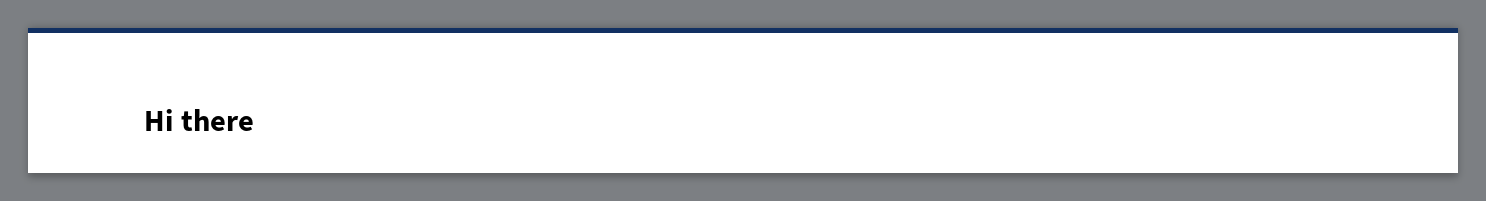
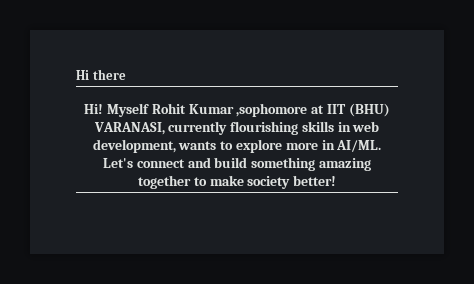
+ Hi! Myself Rohit Kumar ,sophomore at IIT (BHU) VARANASI, currently flourishing skills in web development, wants to explore more in AI/ML. Let's connect and build something amazing together to make society better!

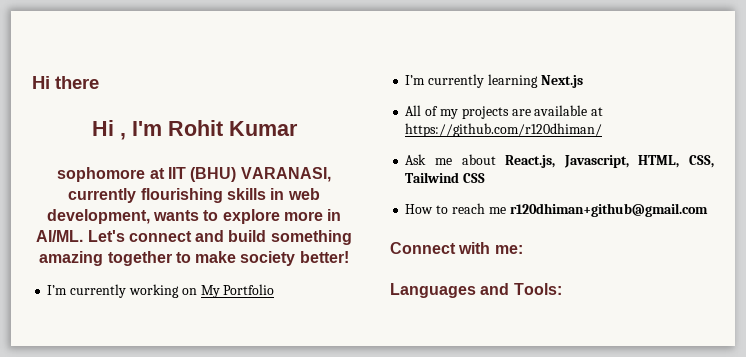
- Hi! Myself Rohit Kumar ,sophomore at IIT (BHU) VARANASI, currently flourishing skills in web development, wants to explore more in AI/ML.
+ Hi , I'm Rohit Kumar
+ sophomore at IIT (BHU) VARANASI, currently flourishing skills in web development, wants to explore more in AI/ML.
+ I’m currently working on My Portfolio
+ I’m currently learning Next.js
+ All of my projects are available at https://github.com/r120dhiman/
+ Ask me about React.js, Javascript, HTML, CSS, Tailwind CSS
+ How to reach me r120dhiman+github@gmail.com
+ Connect with me:
+ Languages and Tools:

